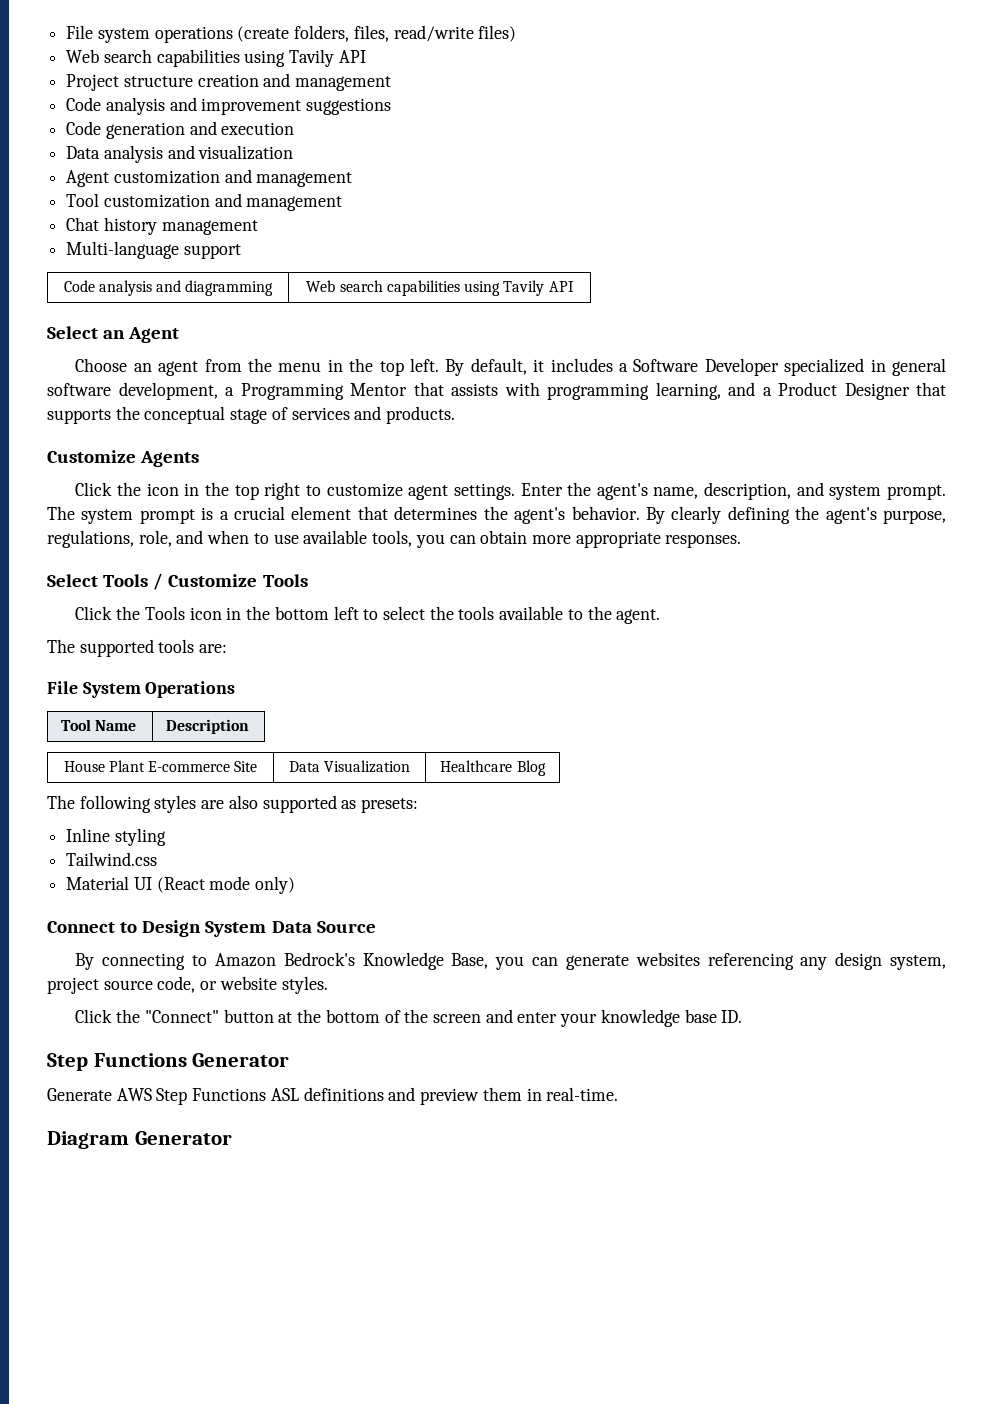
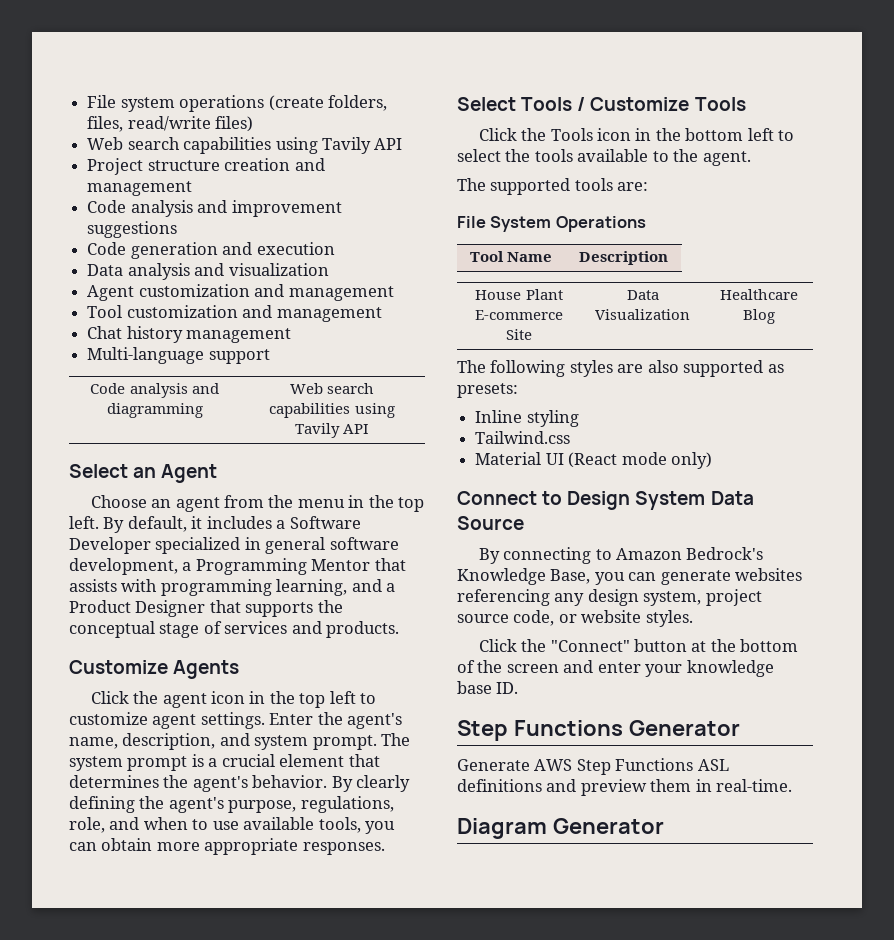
- Click the icon in the top right to customize agent settings.
+ Click the agent icon in the top left to customize agent settings.

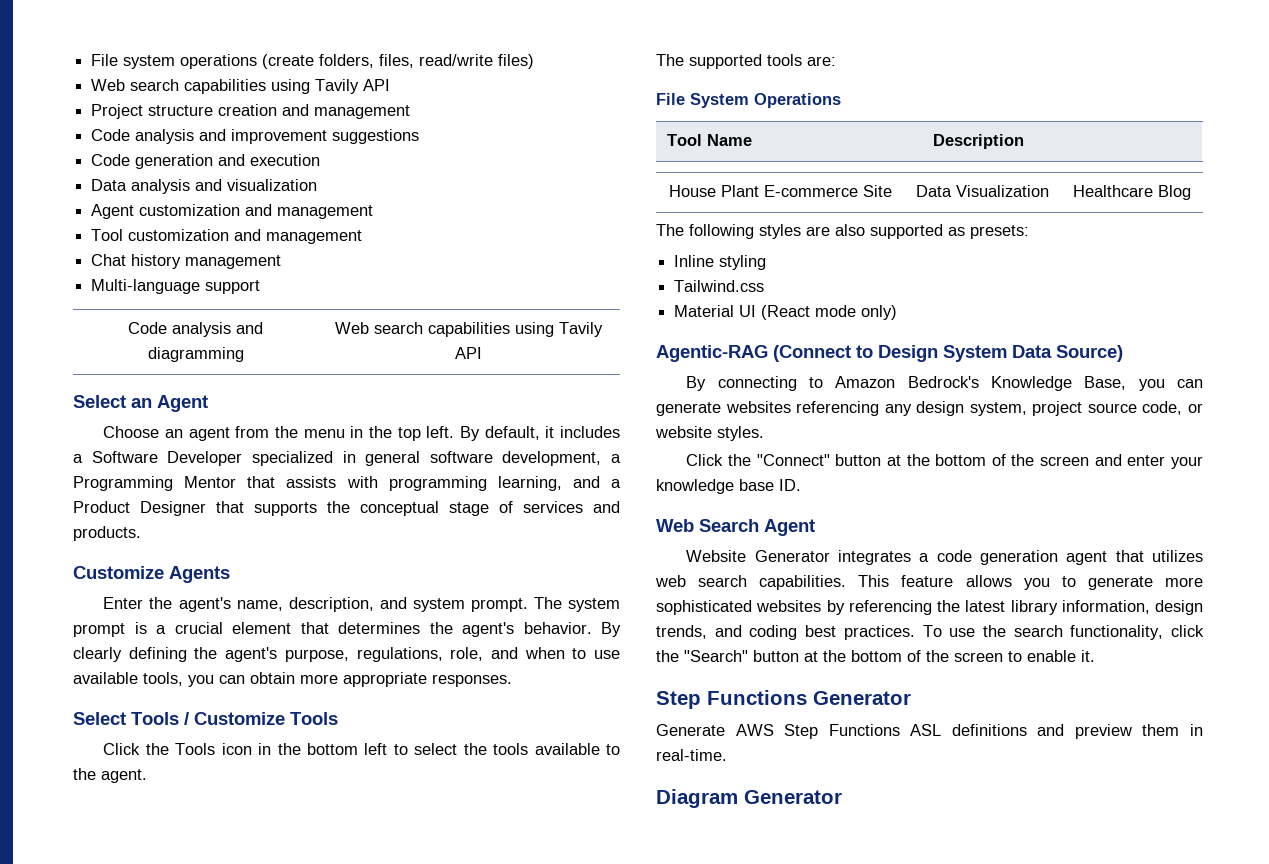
- Click the agent icon in the top left to customize agent settings.
- Connect to Design System Data Source
+ Agentic-RAG (Connect to Design System Data Source)
+ Web Search Agent
+ Website Generator integrates a code generation agent that utilizes web search capabilities. This feature allows you to generate more sophisticated websites by referencing the latest library information, design trends, and coding best practices. To use the search functionality, click the "Search" button at the bottom of the screen to enable it.

